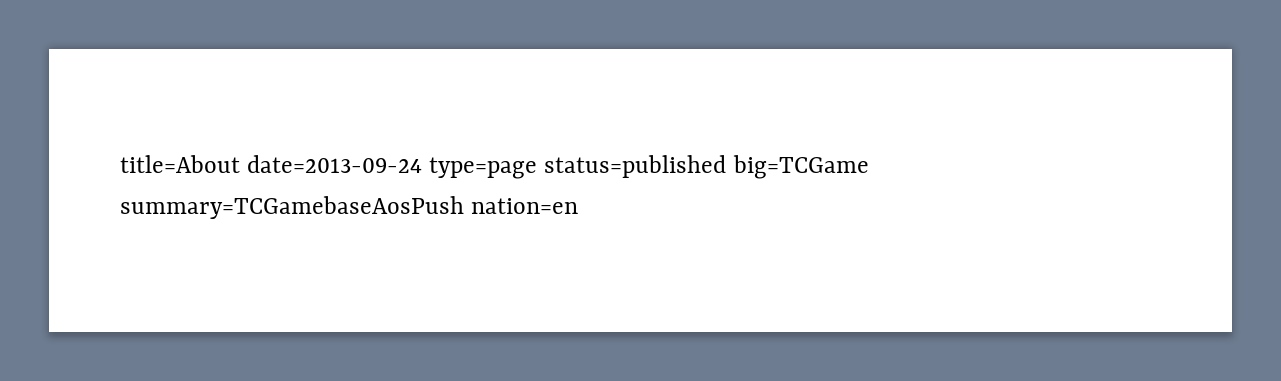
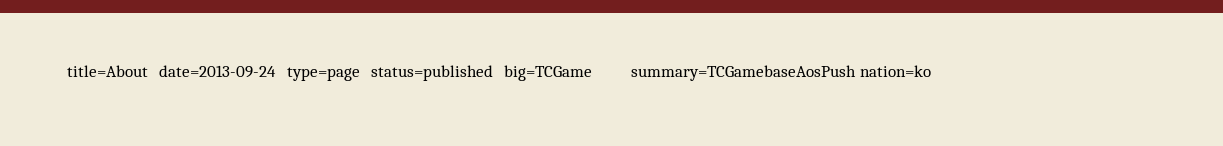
- title=About date=2013-09-24 type=page status=published big=TCGame summary=TCGamebaseAosPush nation=en
+ title=About date=2013-09-24 type=page status=published big=TCGame summary=TCGamebaseAosPush nation=ko

